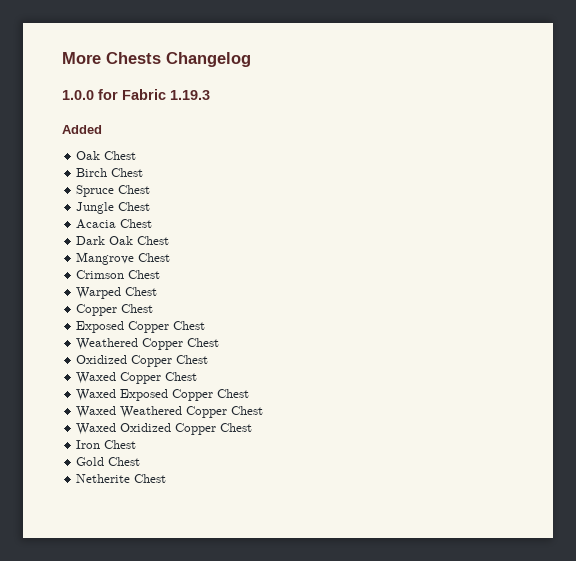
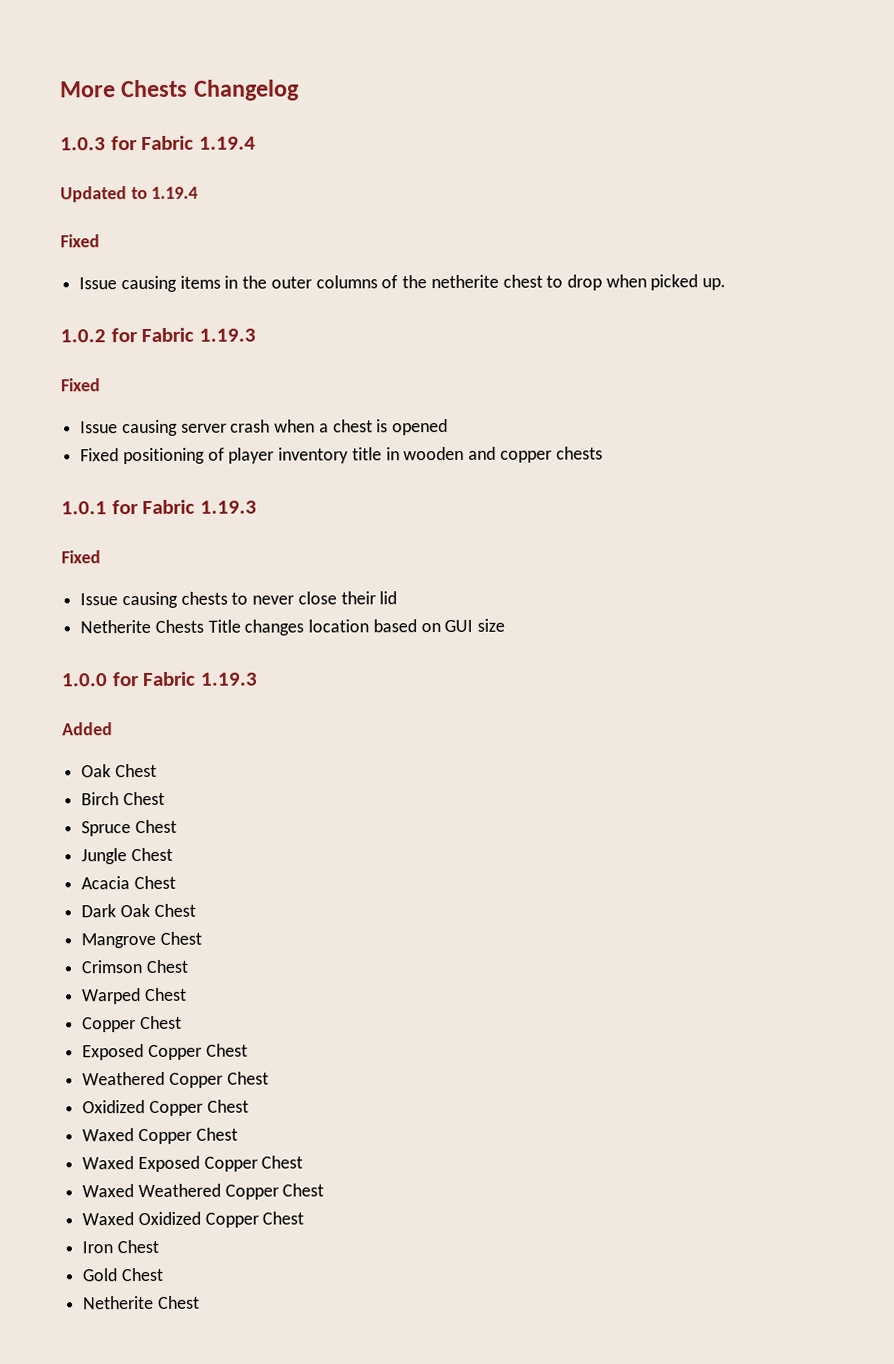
+ 1.0.3 for Fabric 1.19.4
+ Updated to 1.19.4
+ Fixed
+ Issue causing items in the outer columns of the netherite chest to drop when picked up.
+ 1.0.2 for Fabric 1.19.3
+ Fixed
+ Issue causing server crash when a chest is opened
+ Fixed positioning of player inventory title in wooden and copper chests
+ 1.0.1 for Fabric 1.19.3
+ Fixed
+ Issue causing chests to never close their lid
+ Netherite Chests Title changes location based on GUI size

